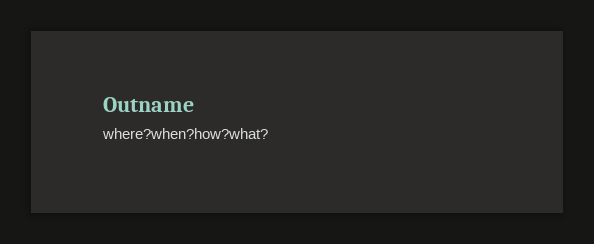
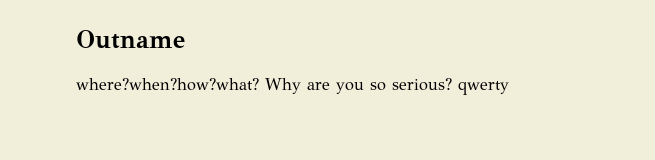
+ Why are you so serious? qwerty

